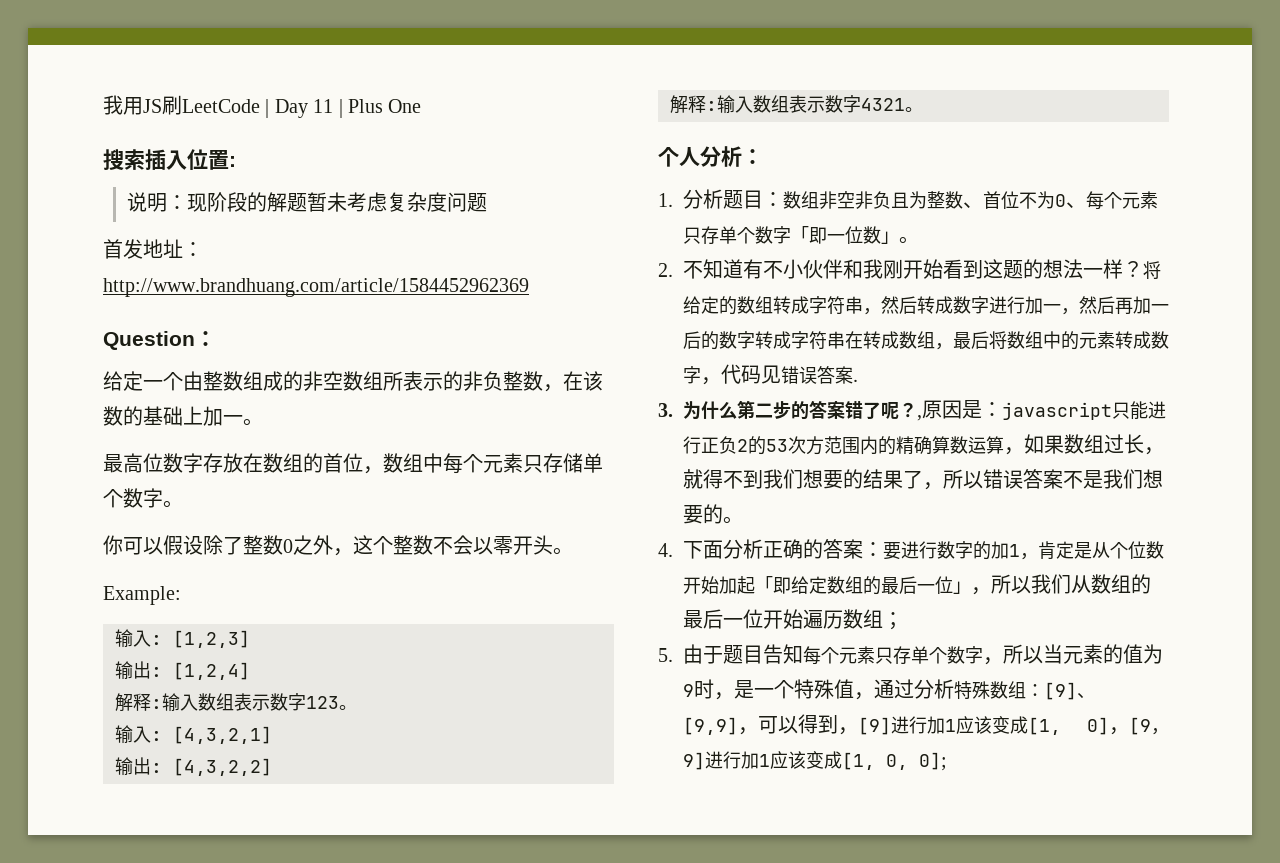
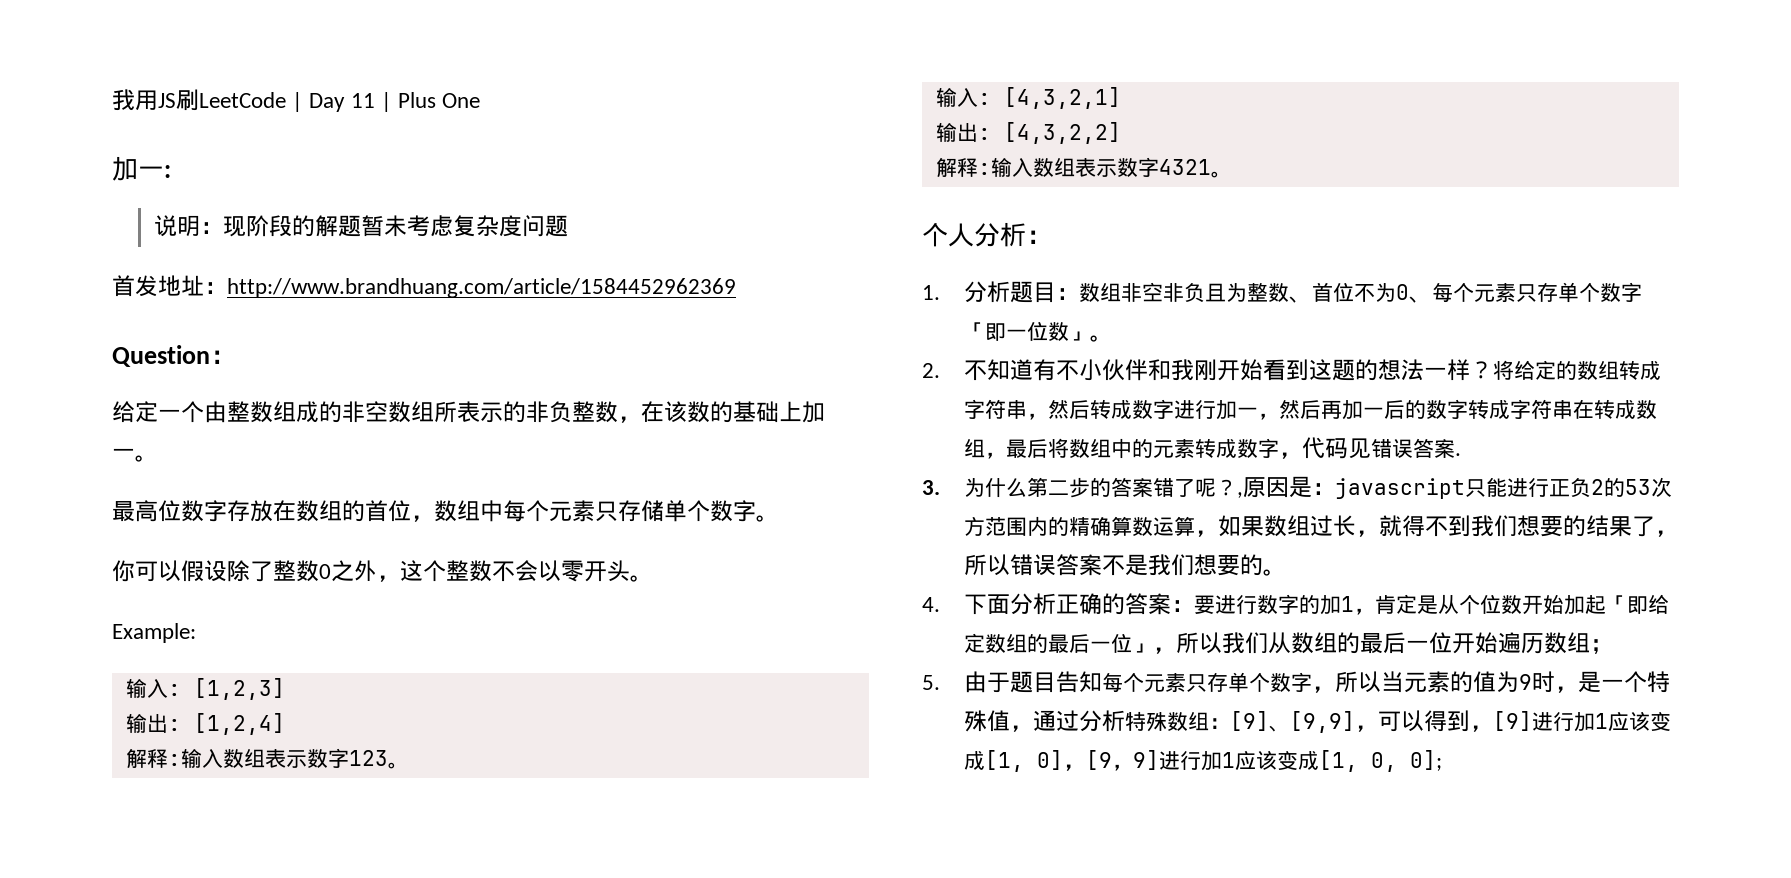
- 搜索插入位置:
+ 加一:

